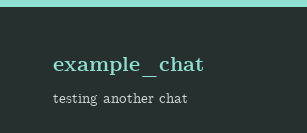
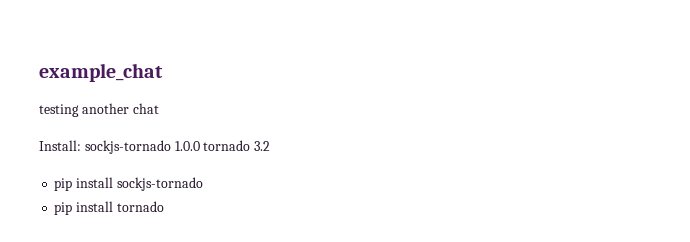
+ Install: sockjs-tornado 1.0.0 tornado 3.2
+ pip install sockjs-tornado
+ pip install tornado

